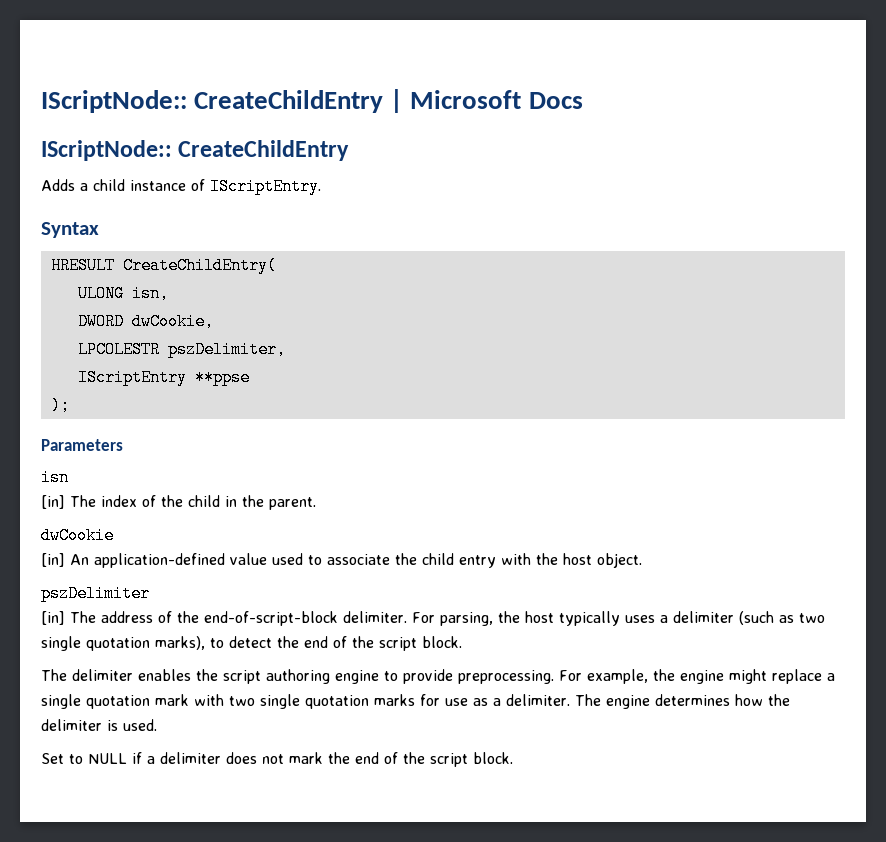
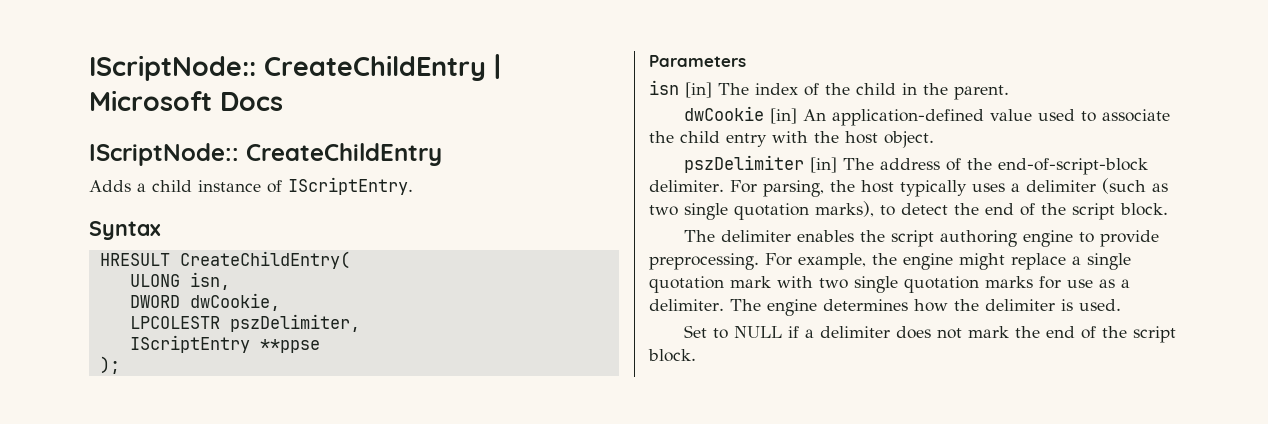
- isn
- [in] The index of the child in the parent.
+ isn [in] The index of the child in the parent.
- dwCookie
- [in] An application-defined value used to associate the child entry with the host object.
+ dwCookie [in] An application-defined value used to associate the child entry with the host object.
- pszDelimiter
- [in] The address of the end-of-script-block delimiter.
+ pszDelimiter [in] The address of the end-of-script-block delimiter.

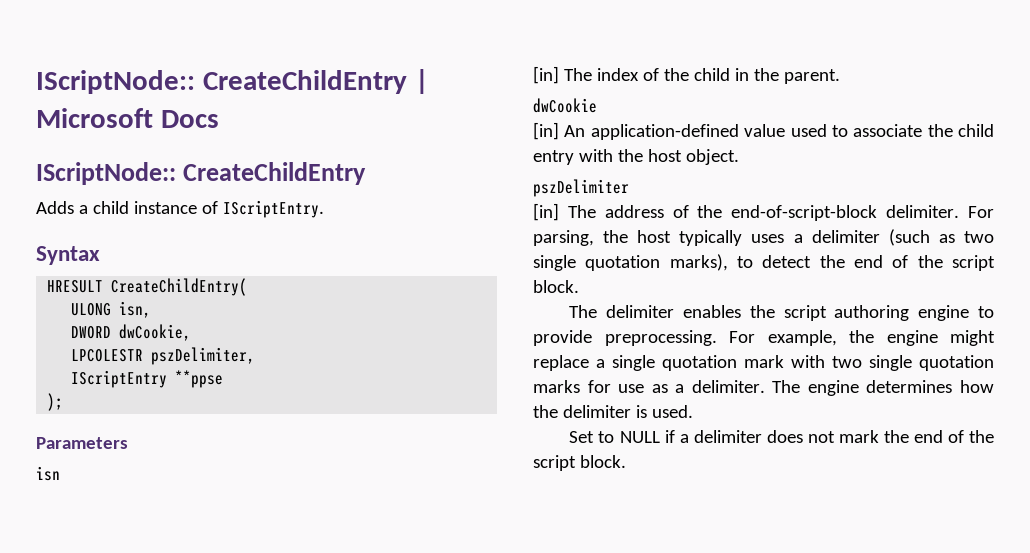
- isn [in] The index of the child in the parent.
+ isn
+ [in] The index of the child in the parent.
- dwCookie [in] An application-defined value used to associate the child entry with the host object.
+ dwCookie
+ [in] An application-defined value used to associate the child entry with the host object.
- pszDelimiter [in] The address of the end-of-script-block delimiter.
+ pszDelimiter
+ [in] The address of the end-of-script-block delimiter.

